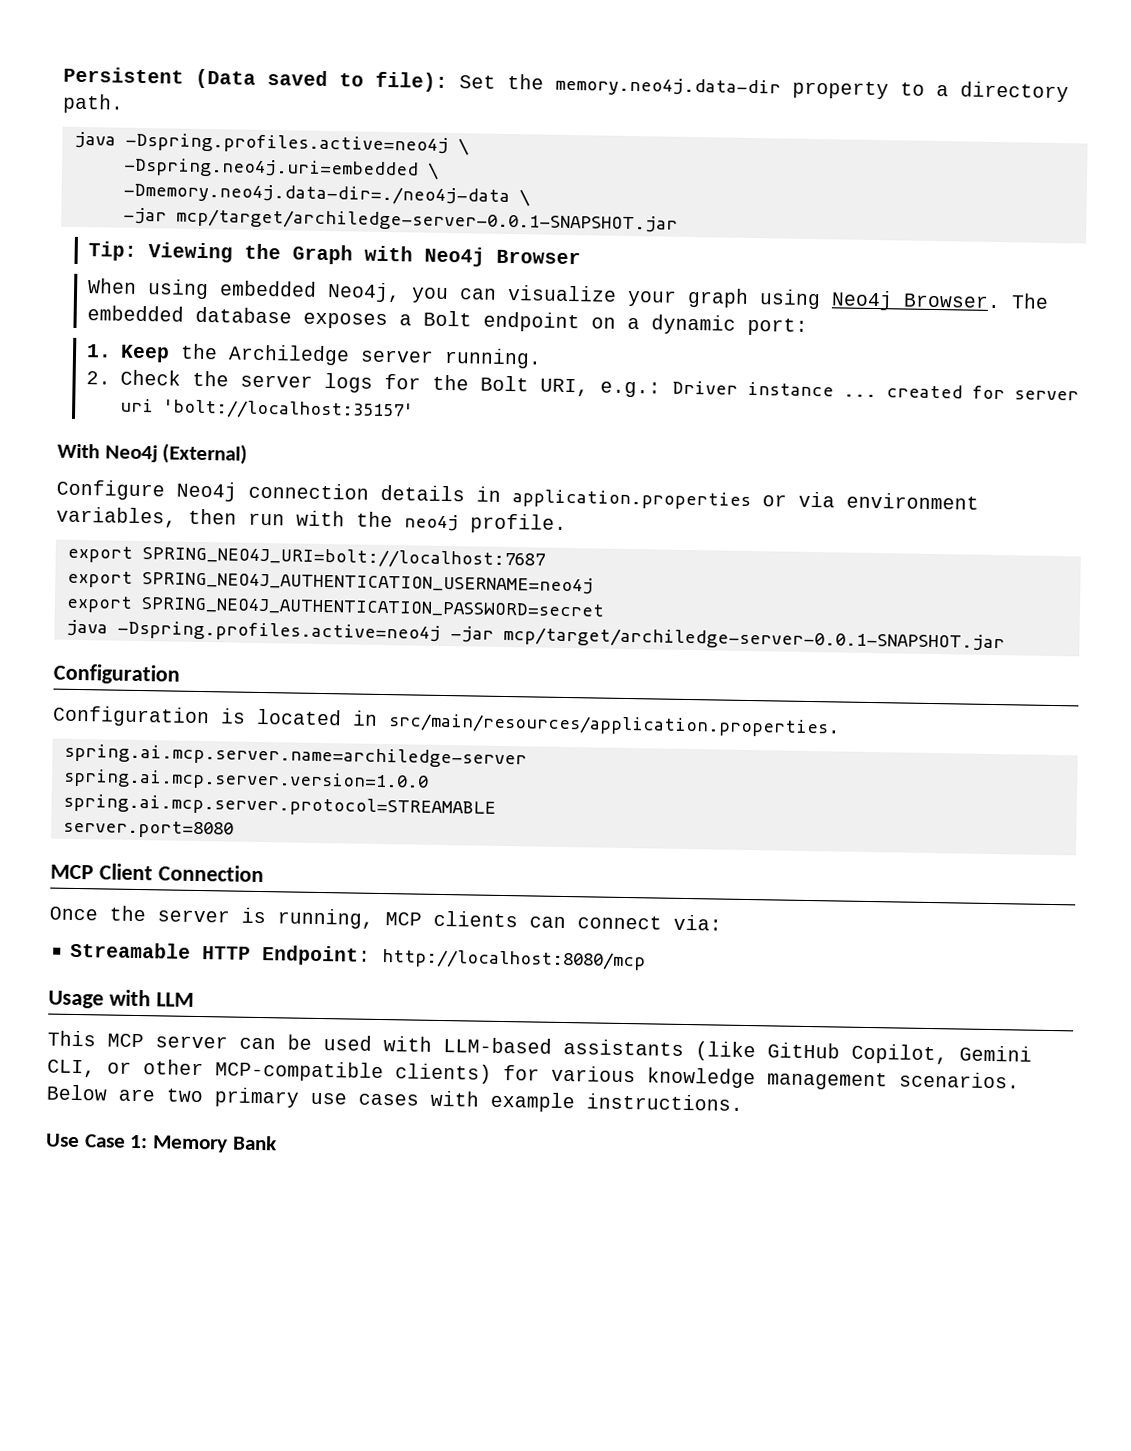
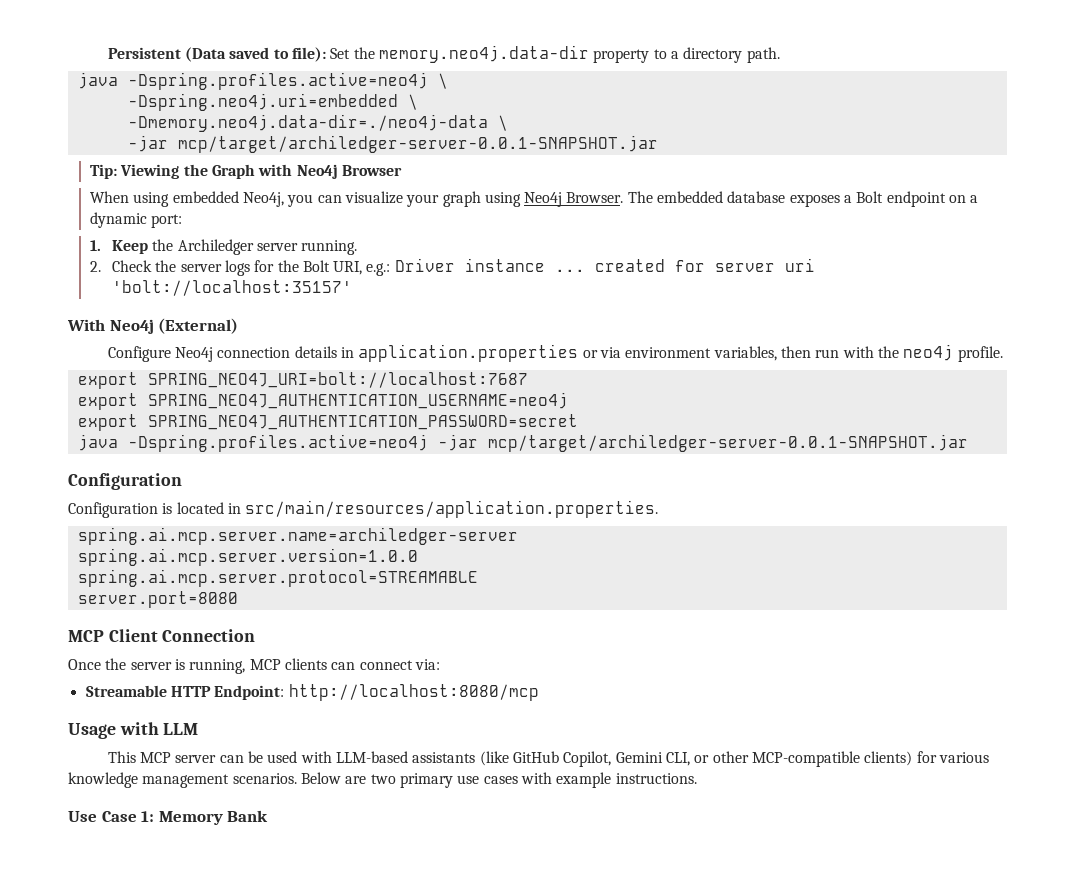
  -Dmemory.neo4j.data-dir=./neo4j-data \
- -jar mcp/target/archiledge-server-0.0.1-SNAPSHOT.jar
+ -jar mcp/target/archiledger-server-0.0.1-SNAPSHOT.jar
- 1. Keep the Archiledge server running.
+ 1. Keep the Archiledger server running.
- java -Dspring.profiles.active=neo4j -jar mcp/target/archiledge-server-0.0.1-SNAPSHOT.jar
+ java -Dspring.profiles.active=neo4j -jar mcp/target/archiledger-server-0.0.1-SNAPSHOT.jar
- spring.ai.mcp.server.name=archiledge-server
+ spring.ai.mcp.server.name=archiledger-server

